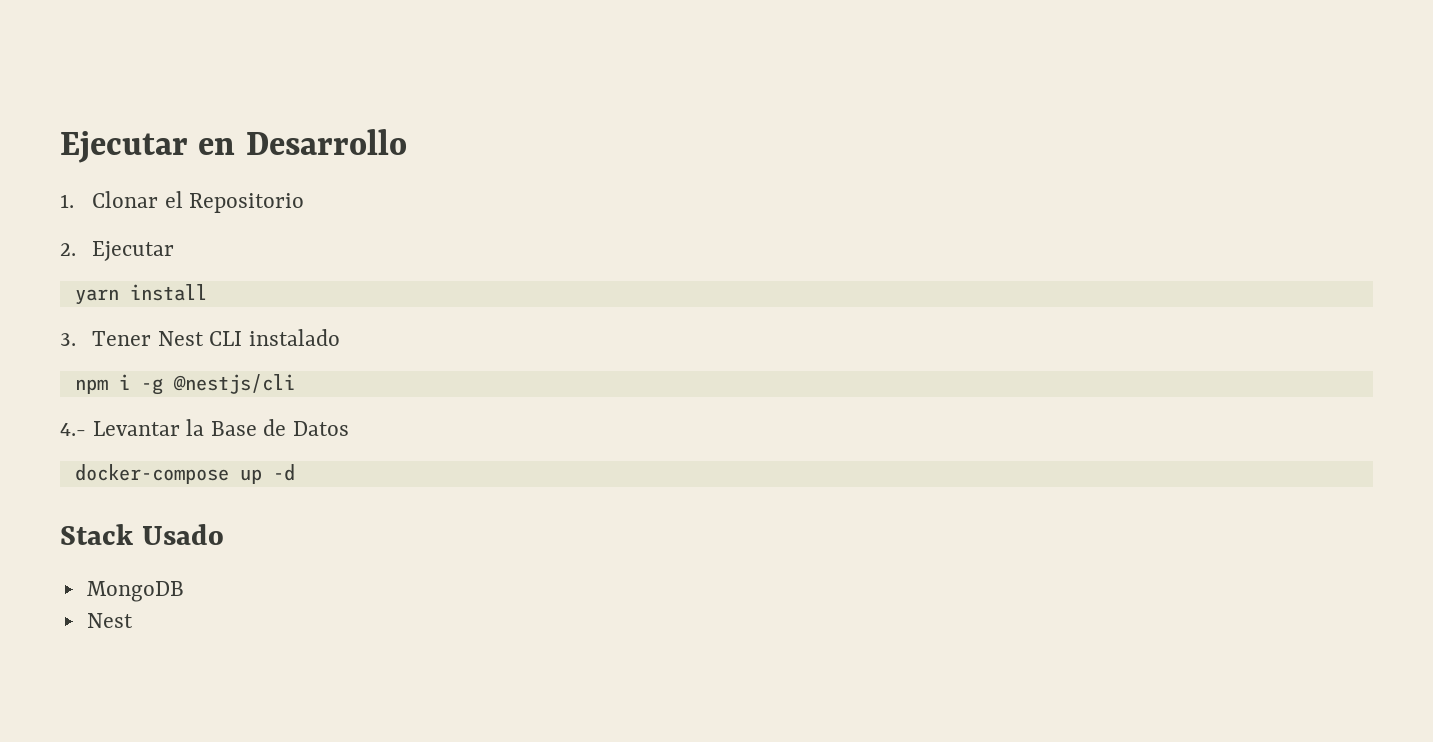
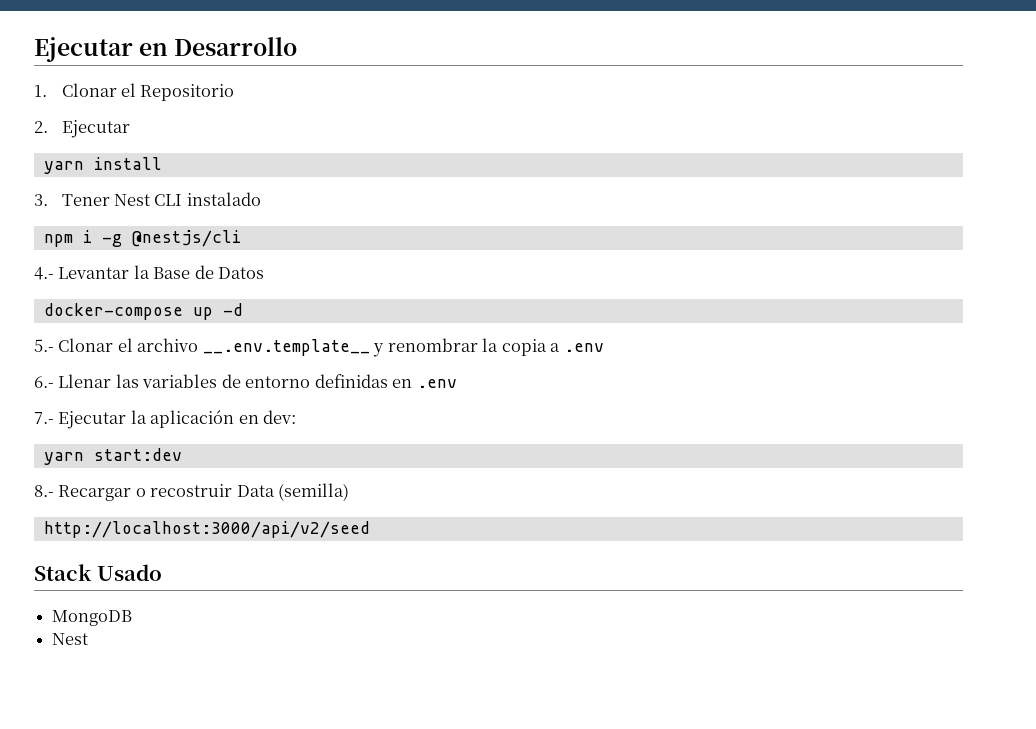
+ 5.- Clonar el archivo __.env.template__ y renombrar la copia a .env
+ 6.- Llenar las variables de entorno definidas en .env
+ 7.- Ejecutar la aplicación en dev:
+ yarn start:dev
+ 8.- Recargar o recostruir Data (semilla)
+ http://localhost:3000/api/v2/seed

